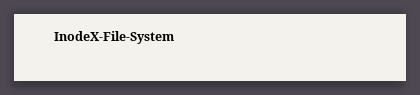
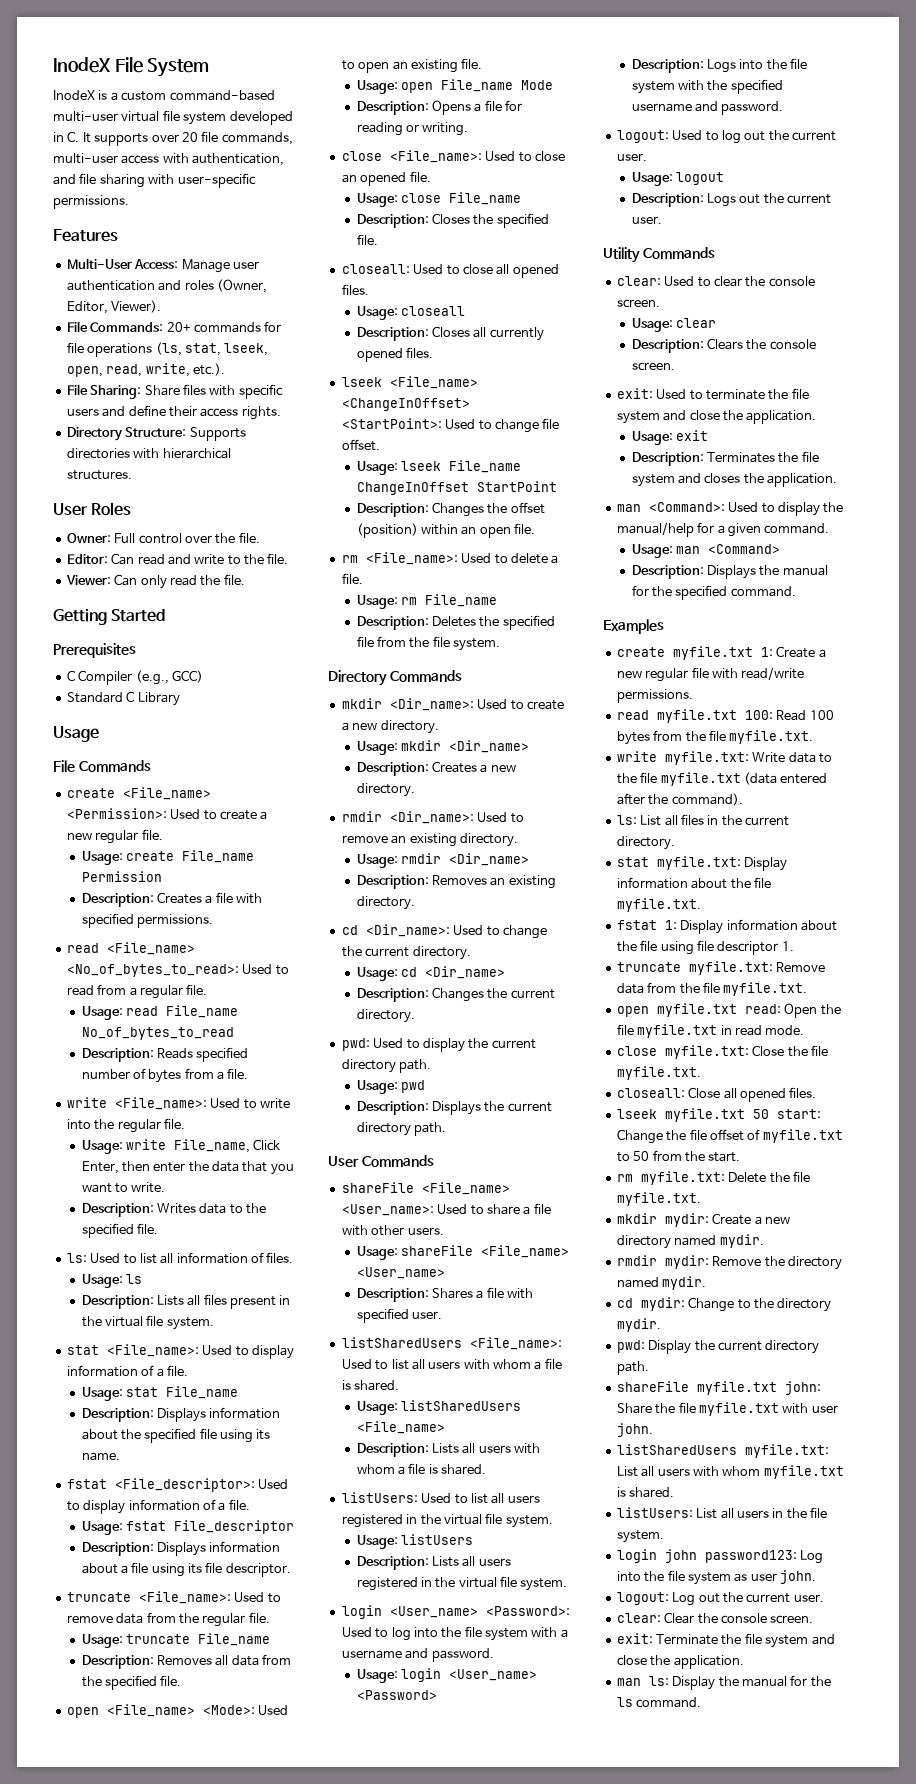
- InodeX-File-System
+ InodeX File System
+ InodeX is a custom command-based multi-user virtual file system developed in C. It supports over 20 file commands, multi-user access with authentication, and file sharing with user-specific permissions.
+ Features
+ Multi-User Access: Manage user authentication and roles (Owner, Editor, Viewer).
+ File Commands: 20+ commands for file operations (ls, stat, lseek, open, read, write, etc.).
+ File Sharing: Share files with specific users and define their access rights.
+ Directory Structure: Supports directories with hierarchical structures.
+ User Roles
+ Owner: Full control over the file.
+ Editor: Can read and write to the file.
+ Viewer: Can only read the file.
+ Getting Started
+ Prerequisites
+ C Compiler (e.g., GCC)
+ Standard C Library
+ Usage
+ File Commands
+ create <File_name> <Permission>: Used to create a new regular file.
+ Usage: create File_name Permission
+ Description: Creates a file with specified permissions.
+ read <File_name> <No_of_bytes_to_read>: Used to read from a regular file.
+ Usage: read File_name No_of_bytes_to_read
+ Description: Reads specified number of bytes from a file.
+ write <File_name>: Used to write into the regular file.
+ Usage: write File_name, Click Enter, then enter the data that you want to write.
+ Description: Writes data to the specified file.
+ ls: Used to list all information of files.
+ Usage: ls
+ Description: Lists all files present in the virtual file system.
+ stat <File_name>: Used to display information of a file.
+ Usage: stat File_name
+ Description: Displays information about the specified file using its name.
+ fstat <File_descriptor>: Used to display information of a file.
+ Usage: fstat File_descriptor
+ Description: Displays information about a file using its file descriptor.
+ truncate <File_name>: Used to remove data from the regular file.
+ Usage: truncate File_name
+ Description: Removes all data from the specified file.
+ open <File_name> <Mode>: Used to open an existing file.
+ Usage: open File_name Mode
+ Description: Opens a file for reading or writing.
+ close <File_name>: Used to close an opened file.
+ Usage: close File_name
+ Description: Closes the specified file.
+ closeall: Used to close all opened files.
+ Usage: closeall
+ Description: Closes all currently opened files.
+ lseek <File_name> <ChangeInOffset> <StartPoint>: Used to change file offset.
+ Usage: lseek File_name ChangeInOffset StartPoint
+ Description: Changes the offset (position) within an open file.
+ rm <File_name>: Used to delete a file.
+ Usage: rm File_name
+ Description: Deletes the specified file from the file system.
+ Directory Commands
+ mkdir <Dir_name>: Used to create a new directory.
+ Usage: mkdir <Dir_name>
+ Description: Creates a new directory.
+ rmdir <Dir_name>: Used to remove an existing directory.
+ Usage: rmdir <Dir_name>
+ Description: Removes an existing directory.
+ cd <Dir_name>: Used to change the current directory.
+ Usage: cd <Dir_name>
+ Description: Changes the current directory.
+ pwd: Used to display the current directory path.
+ Usage: pwd
+ Description: Displays the current directory path.
+ User Commands
+ shareFile <File_name> <User_name>: Used to share a file with other users.
+ Usage: shareFile <File_name> <User_name>
+ Description: Shares a file with specified user.
+ listSharedUsers <File_name>: Used to list all users with whom a file is shared.
+ Usage: listSharedUsers <File_name>
+ Description: Lists all users with whom a file is shared.
+ listUsers: Used to list all users registered in the virtual file system.
+ Usage: listUsers
+ Description: Lists all users registered in the virtual file system.
+ login <User_name> <Password>: Used to log into the file system with a username and password.
+ Usage: login <User_name> <Password>
+ Description: Logs into the file system with the specified username and password.
+ logout: Used to log out the current user.
+ Usage: logout
+ Description: Logs out the current user.
+ Utility Commands
+ clear: Used to clear the console screen.
+ Usage: clear
+ Description: Clears the console screen.
+ exit: Used to terminate the file system and close the application.
+ Usage: exit
+ Description: Terminates the file system and closes the application.
+ man <Command>: Used to display the manual/help for a given command.
+ Usage: man <Command>
+ Description: Displays the manual for the specified command.
+ Examples
+ create myfile.txt 1: Create a new regular file with read/write permissions.
+ read myfile.txt 100: Read 100 bytes from the file myfile.txt.
+ write myfile.txt: Write data to the file myfile.txt (data entered after the command).
+ ls: List all files in the current directory.
+ stat myfile.txt: Display information about the file myfile.txt.
+ fstat 1: Display information about the file using file descriptor 1.
+ truncate myfile.txt: Remove data from the file myfile.txt.
+ open myfile.txt read: Open the file myfile.txt in read mode.
+ close myfile.txt: Close the file myfile.txt.
+ closeall: Close all opened files.
+ lseek myfile.txt 50 start: Change the file offset of myfile.txt to 50 from the start.
+ rm myfile.txt: Delete the file myfile.txt.
+ mkdir mydir: Create a new directory named mydir.
+ rmdir mydir: Remove the directory named mydir.
+ cd mydir: Change to the directory mydir.
+ pwd: Display the current directory path.
+ shareFile myfile.txt john: Share the file myfile.txt with user john.
+ listSharedUsers myfile.txt: List all users with whom myfile.txt is shared.
+ listUsers: List all users in the file system.
+ login john password123: Log into the file system as user john.
+ logout: Log out the current user.
+ clear: Clear the console screen.
+ exit: Terminate the file system and close the application.
+ man ls: Display the manual for the ls command.

